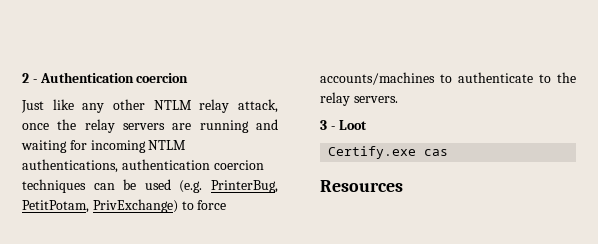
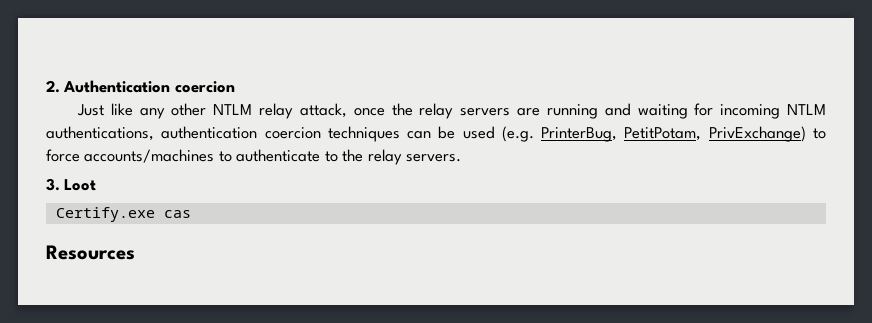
- 2 - Authentication coercion
+ 2. Authentication coercion
- 3 - Loot
+ 3. Loot

